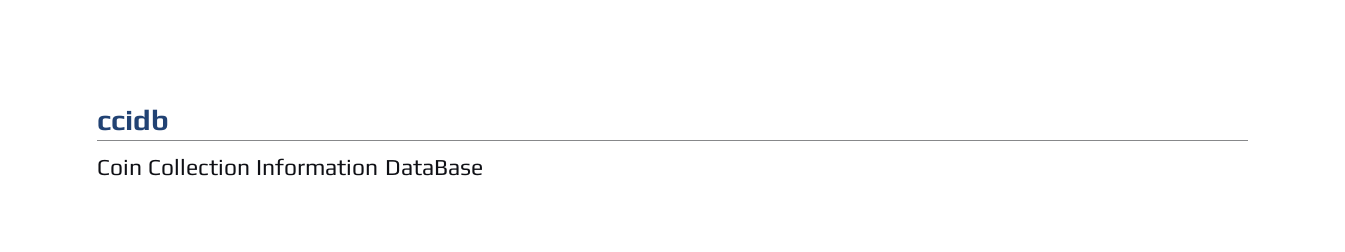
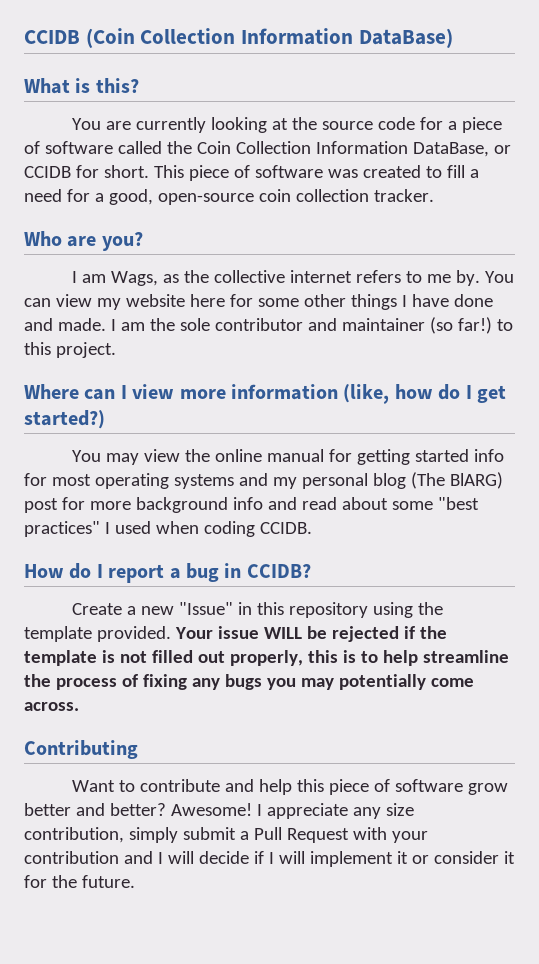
- ccidb
- Coin Collection Information DataBase
+ CCIDB (Coin Collection Information DataBase)
+ What is this?
+ You are currently looking at the source code for a piece of software called the Coin Collection Information DataBase, or CCIDB for short. This piece of software was created to fill a need for a good, open-source coin collection tracker.
+ Who are you?
+ I am Wags, as the collective internet refers to me by. You can view my website here for some other things I have done and made. I am the sole contributor and maintainer (so far!) to this project.
+ Where can I view more information (like, how do I get started?)
+ You may view the online manual for getting started info for most operating systems and my personal blog (The BlARG) post for more background info and read about some "best practices" I used when coding CCIDB.
+ How do I report a bug in CCIDB?
+ Create a new "Issue" in this repository using the template provided. Your issue WILL be rejected if the template is not filled out properly, this is to help streamline the process of fixing any bugs you may potentially come across.
+ Contributing
+ Want to contribute and help this piece of software grow better and better? Awesome! I appreciate any size contribution, simply submit a Pull Request with your contribution and I will decide if I will implement it or consider it for the future.

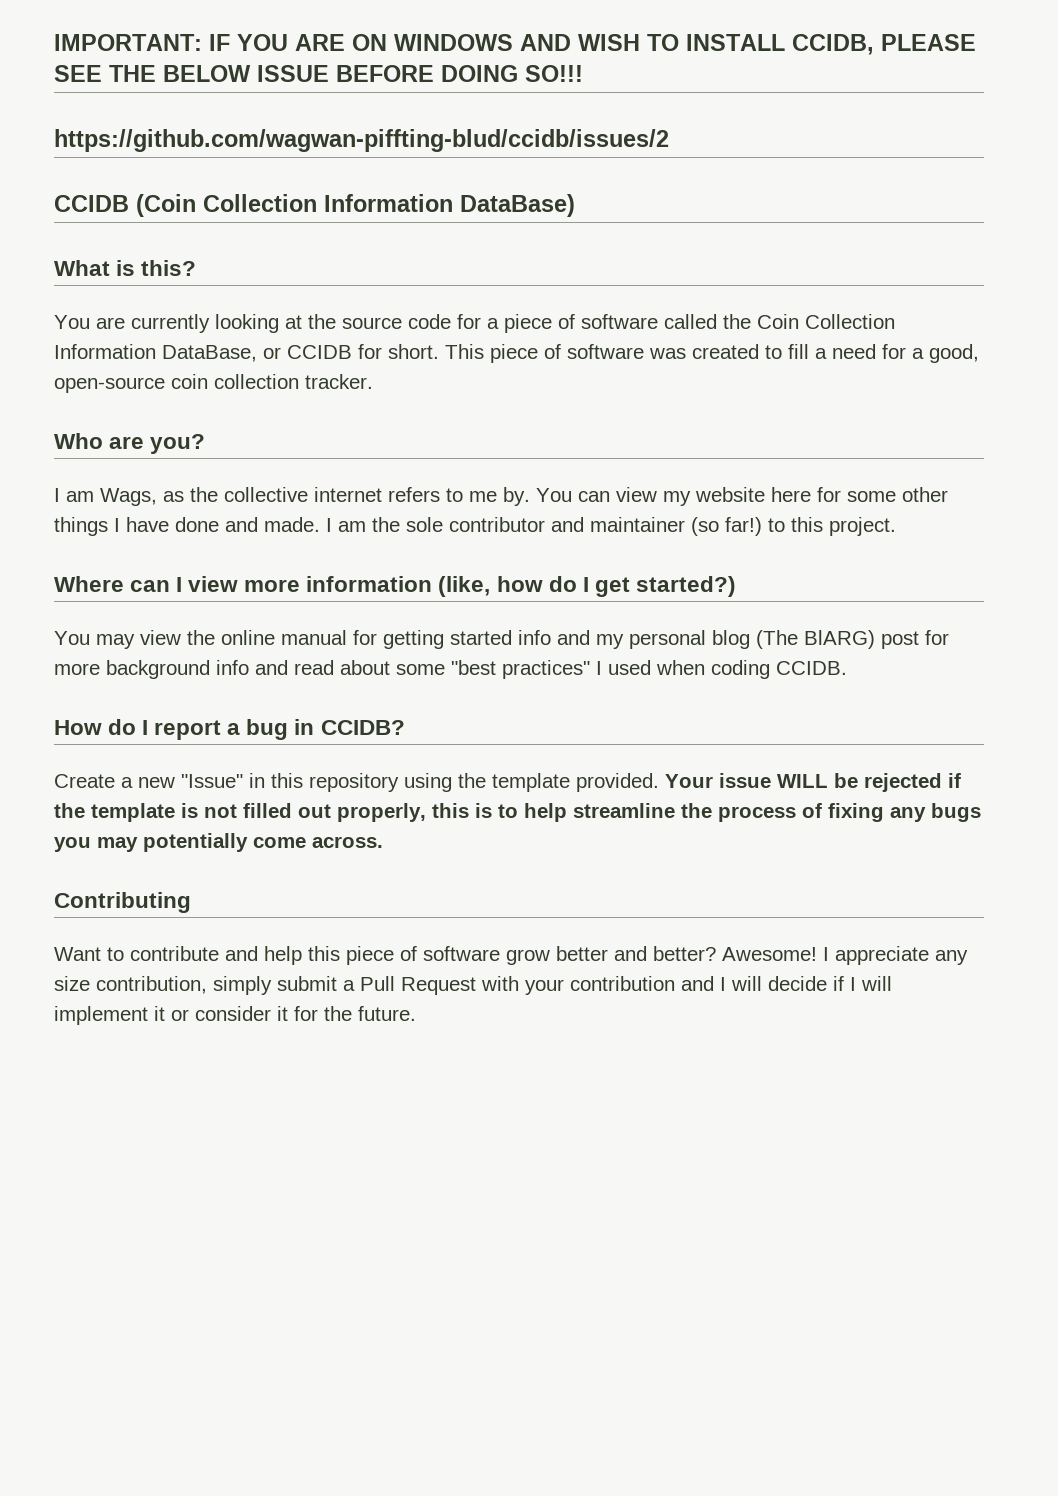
+ IMPORTANT: IF YOU ARE ON WINDOWS AND WISH TO INSTALL CCIDB, PLEASE SEE THE BELOW ISSUE BEFORE DOING SO!!!
+ https://github.com/wagwan-piffting-blud/ccidb/issues/2
- You may view the online manual for getting started info for most operating systems and my personal blog (The BlARG) post for more background info and read about some "best practices" I used when coding CCIDB.
+ You may view the online manual for getting started info and my personal blog (The BlARG) post for more background info and read about some "best practices" I used when coding CCIDB.

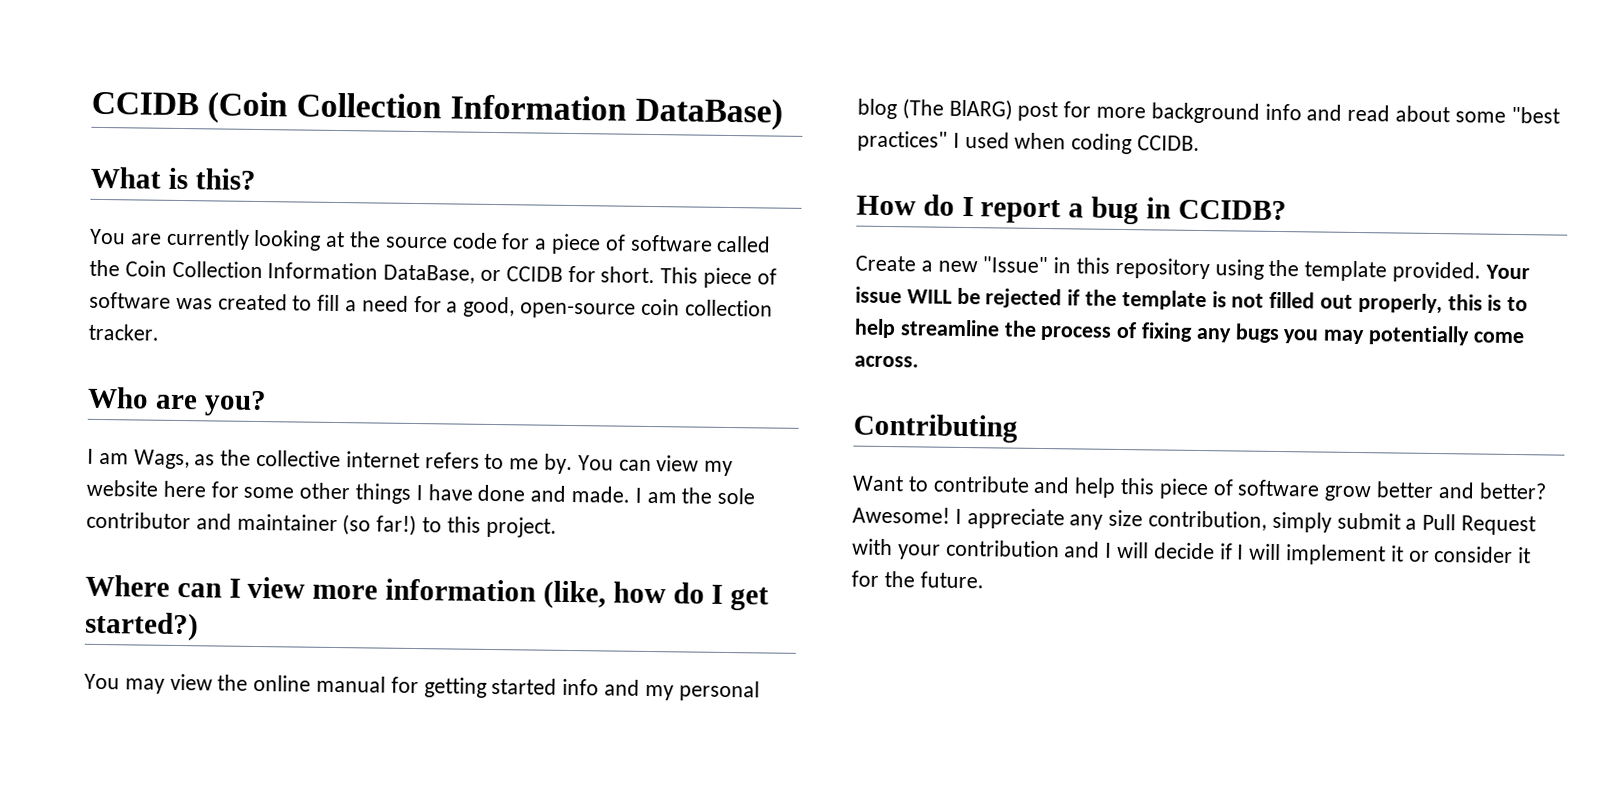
- IMPORTANT: IF YOU ARE ON WINDOWS AND WISH TO INSTALL CCIDB, PLEASE SEE THE BELOW ISSUE BEFORE DOING SO!!!
- https://github.com/wagwan-piffting-blud/ccidb/issues/2

